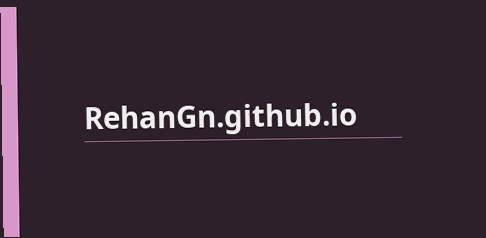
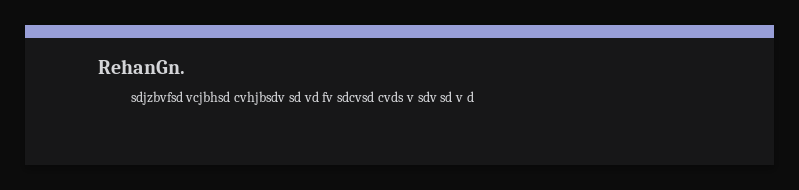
- RehanGn.github.io
+ RehanGn.
+ sdjzbvfsd vcjbhsd cvhjbsdv sd vd fv sdcvsd cvds v sdv sd v d

